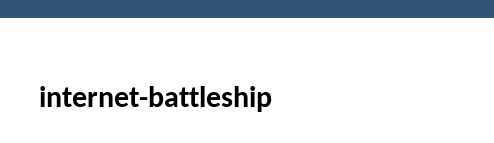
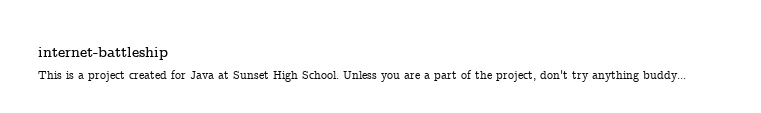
+ This is a project created for Java at Sunset High School. Unless you are a part of the project, don't try anything buddy...

